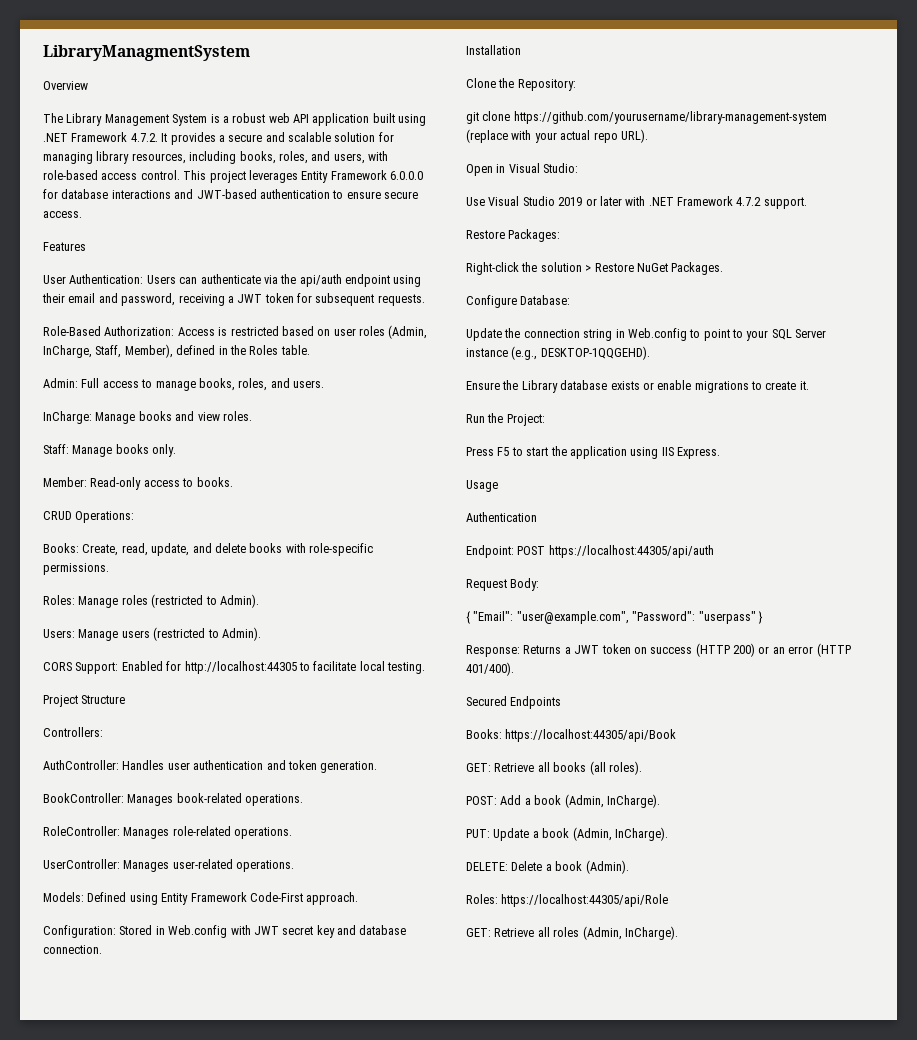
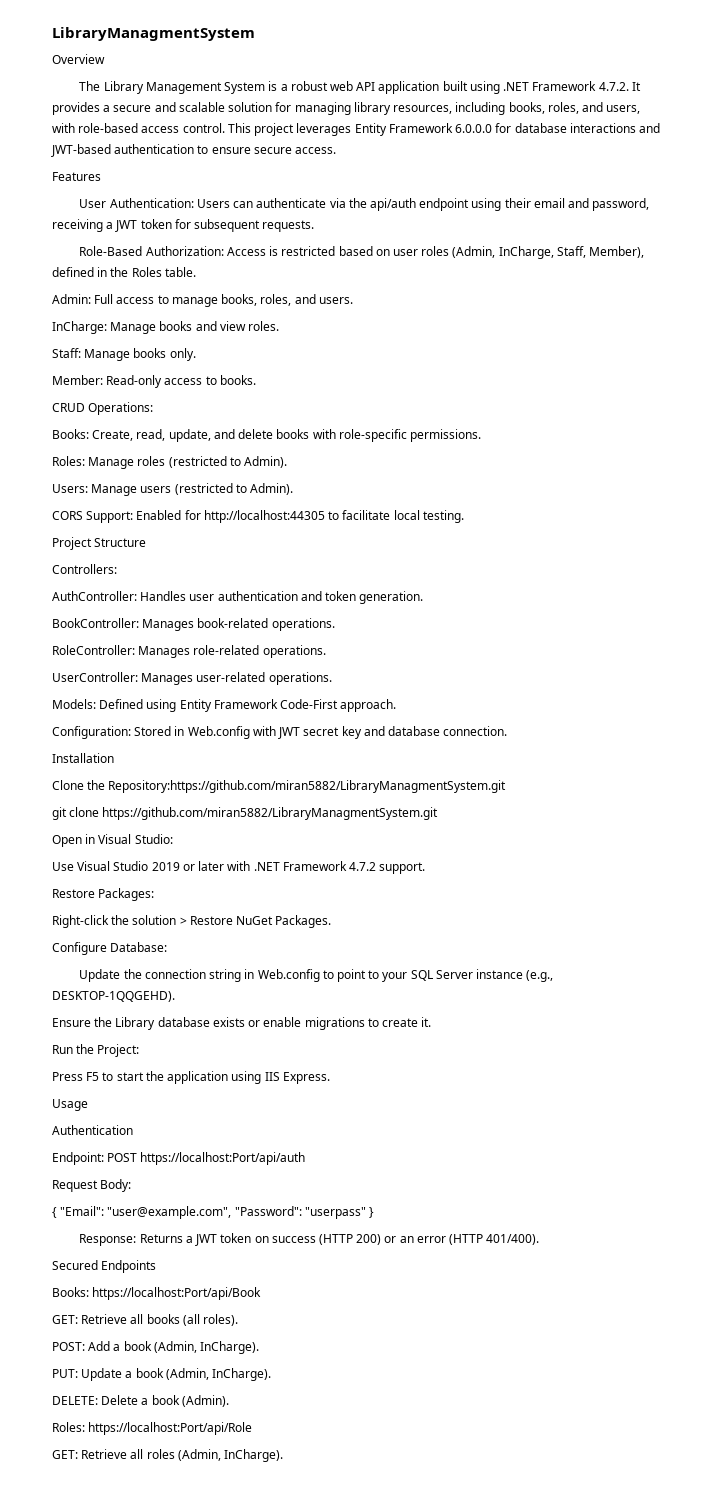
- Clone the Repository:
+ Clone the Repository:https://github.com/miran5882/LibraryManagmentSystem.git
- git clone https://github.com/yourusername/library-management-system (replace with your actual repo URL).
+ git clone https://github.com/miran5882/LibraryManagmentSystem.git
- Endpoint: POST https://localhost:44305/api/auth
+ Endpoint: POST https://localhost:Port/api/auth
- Books: https://localhost:44305/api/Book
+ Books: https://localhost:Port/api/Book
- Roles: https://localhost:44305/api/Role
+ Roles: https://localhost:Port/api/Role

